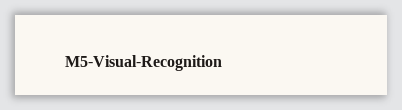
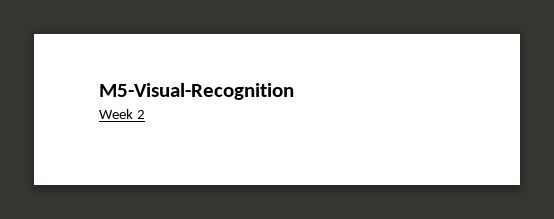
+ Week 2

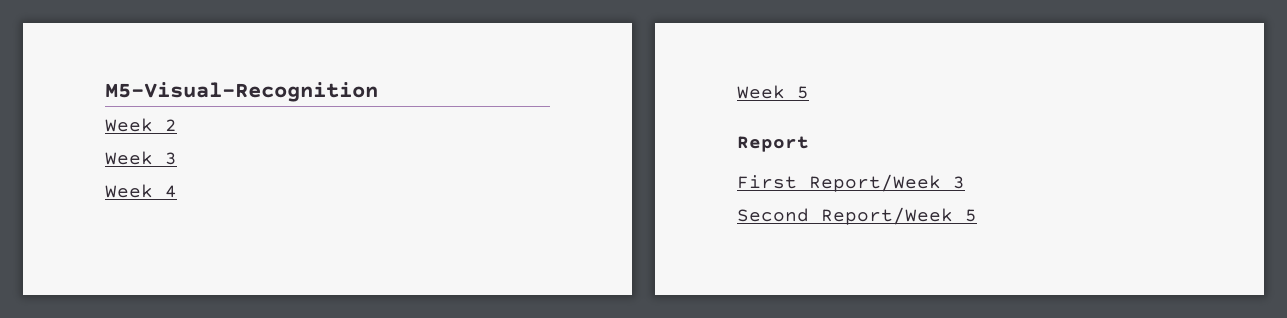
+ Week 3
+ Week 4
+ Week 5
+ Report
+ First Report/Week 3
+ Second Report/Week 5

